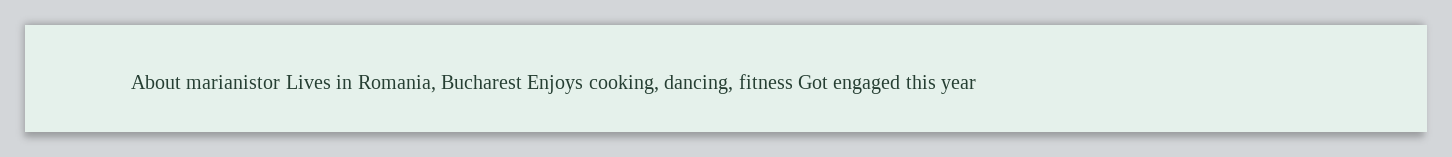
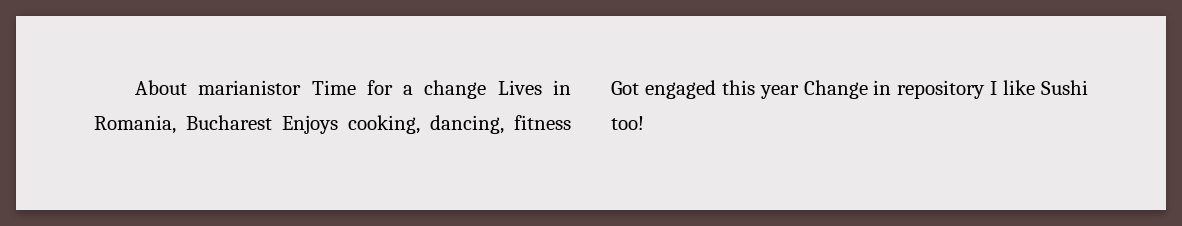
- About marianistor Lives in Romania, Bucharest Enjoys cooking, dancing, fitness Got engaged this year
+ About marianistor Time for a change Lives in Romania, Bucharest Enjoys cooking, dancing, fitness Got engaged this year Change in repository I like Sushi too!

